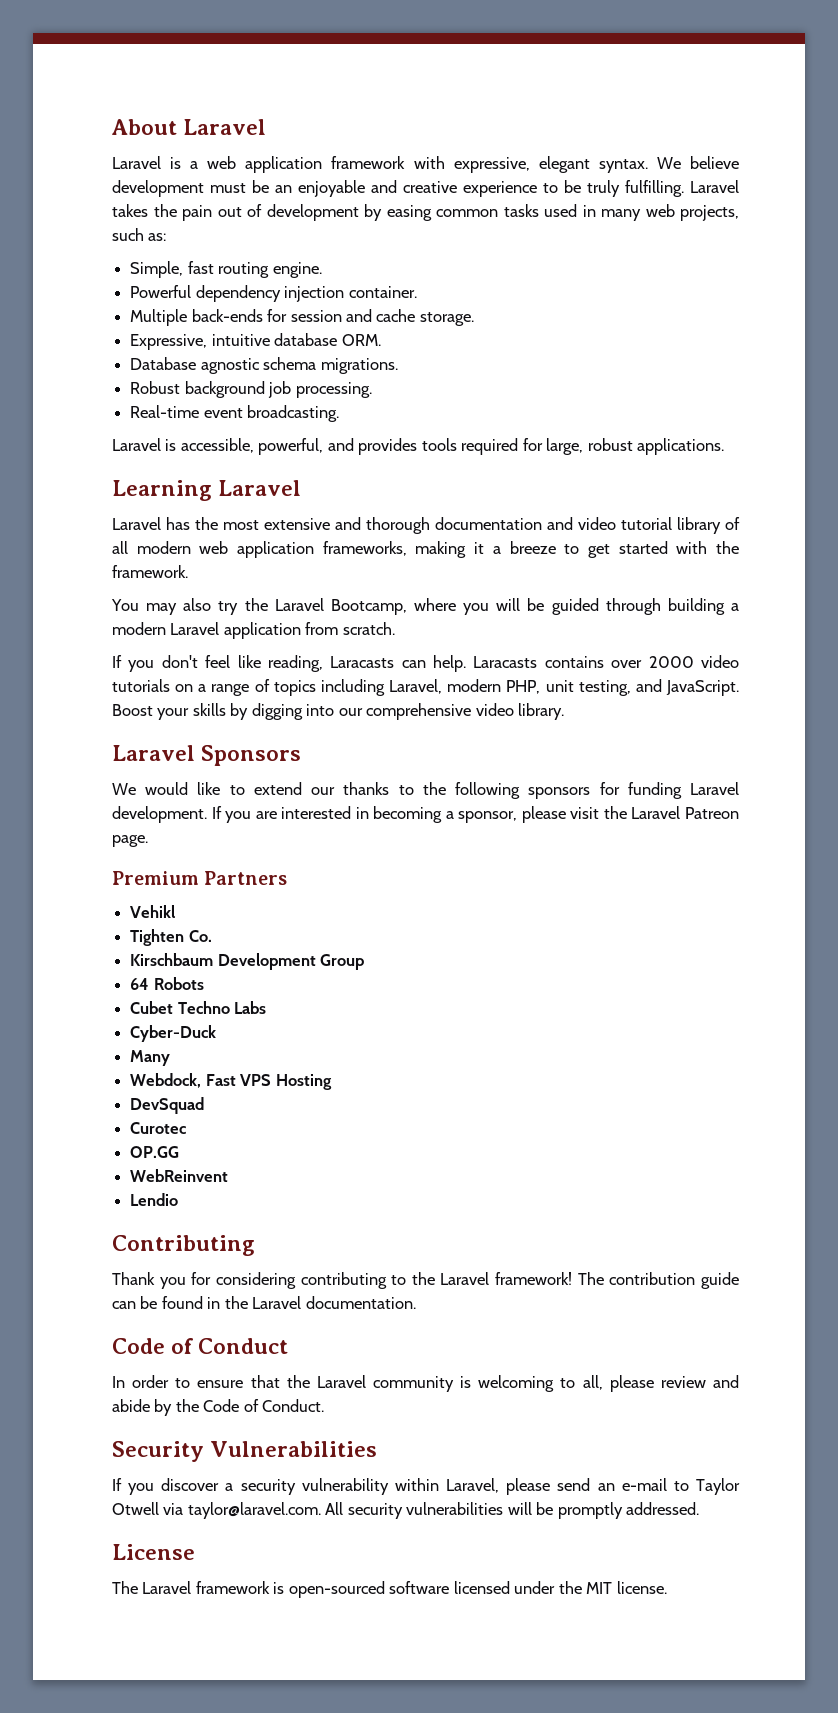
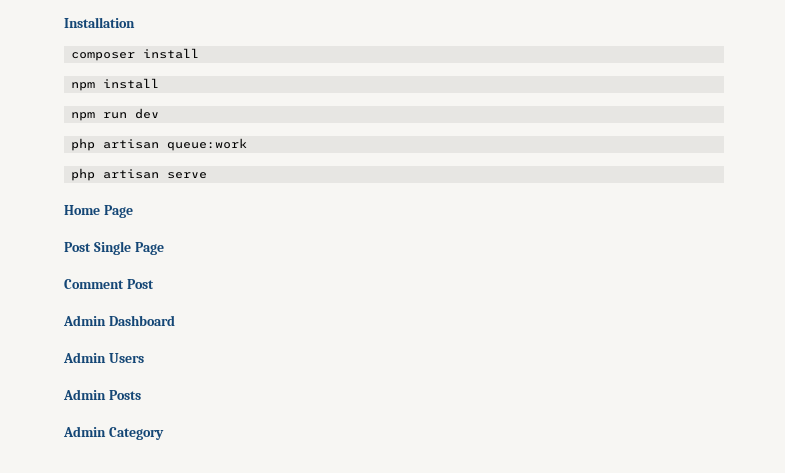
- About Laravel
- Laravel is a web application framework with expressive, elegant syntax. We believe development must be an enjoyable and creative experience to be truly fulfilling. Laravel takes the pain out of development by easing common tasks used in many web projects, such as:
- Simple, fast routing engine.
- Powerful dependency injection container.
- Multiple back-ends for session and cache storage.
- Expressive, intuitive database ORM.
- Database agnostic schema migrations.
- Robust background job processing.
- Real-time event broadcasting.
- Laravel is accessible, powerful, and provides tools required for large, robust applications.
- Learning Laravel
- Laravel has the most extensive and thorough documentation and video tutorial library of all modern web application frameworks, making it a breeze to get started with the framework.
- You may also try the Laravel Bootcamp, where you will be guided through building a modern Laravel application from scratch.
- If you don't feel like reading, Laracasts can help. Laracasts contains over 2000 video tutorials on a range of topics including Laravel, modern PHP, unit testing, and JavaScript. Boost your skills by digging into our comprehensive video library.
- Laravel Sponsors
- We would like to extend our thanks to the following sponsors for funding Laravel development. If you are interested in becoming a sponsor, please visit the Laravel Patreon page.
- Premium Partners
- Vehikl
- Tighten Co.
- Kirschbaum Development Group
- 64 Robots
- Cubet Techno Labs
- Cyber-Duck
- Many
- Webdock, Fast VPS Hosting
- DevSquad
- Curotec
- OP.GG
- WebReinvent
- Lendio
- Contributing
- Thank you for considering contributing to the Laravel framework! The contribution guide can be found in the Laravel documentation.
- Code of Conduct
- In order to ensure that the Laravel community is welcoming to all, please review and abide by the Code of Conduct.
- Security Vulnerabilities
- If you discover a security vulnerability within Laravel, please send an e-mail to Taylor Otwell via taylor@laravel.com. All security vulnerabilities will be promptly addressed.
- License
- The Laravel framework is open-sourced software licensed under the MIT license.
+ Installation
+ composer install
+ npm install
+ npm run dev
+ php artisan queue:work
+ php artisan serve
+ Home Page
+ Post Single Page
+ Comment Post
+ Admin Dashboard
+ Admin Users
+ Admin Posts
+ Admin Category

